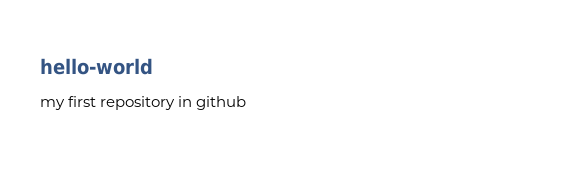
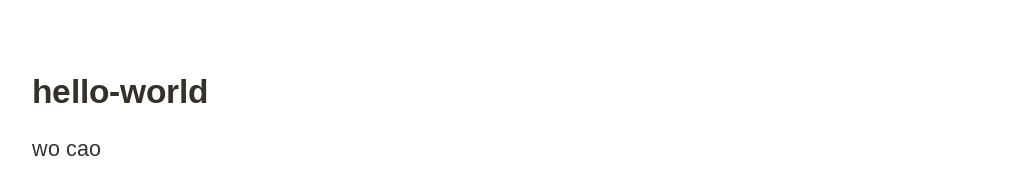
- my first repository in github
+ wo cao

